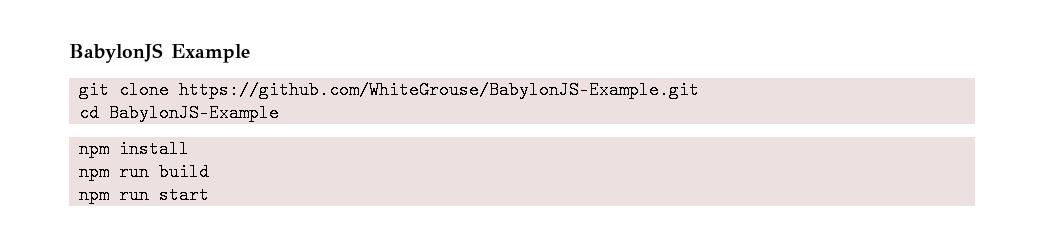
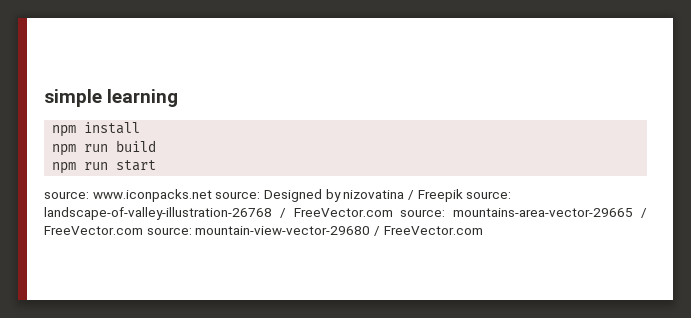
- BabylonJS Example
- git clone https://github.com/WhiteGrouse/BabylonJS-Example.git
- cd BabylonJS-Example
+ simple learning
+ source: www.iconpacks.net source: Designed by nizovatina / Freepik source: landscape-of-valley-illustration-26768 / FreeVector.com source: mountains-area-vector-29665 / FreeVector.com source: mountain-view-vector-29680 / FreeVector.com

